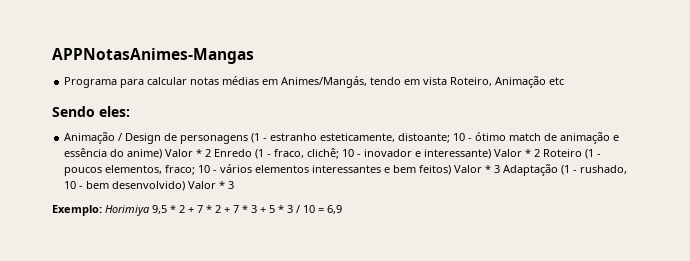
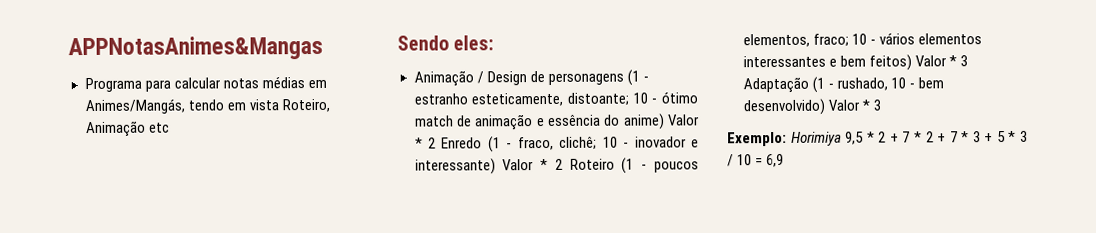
- APPNotasAnimes-Mangas
+ APPNotasAnimes&Mangas

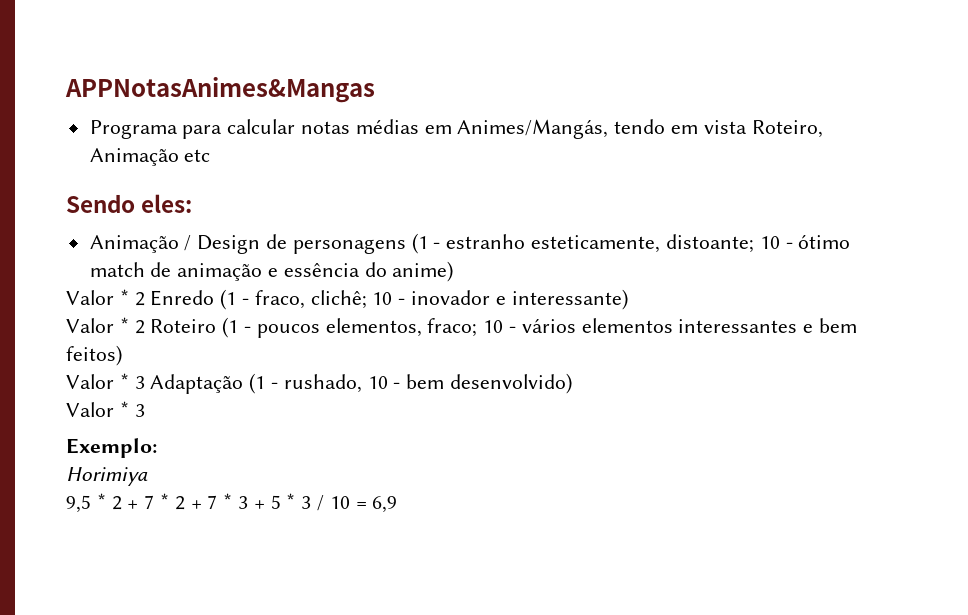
- 10 - ótimo match de animação e essência do anime) Valor * 2 Enredo (1 - fraco, clichê;
+ 10 - ótimo match de animação e essência do anime)
+ Valor * 2 Enredo (1 - fraco, clichê;
- 10 - inovador e interessante) Valor * 2 Roteiro (1 - poucos elementos, fraco;
+ 10 - inovador e interessante)
+ Valor * 2 Roteiro (1 - poucos elementos, fraco;
- 10 - vários elementos interessantes e bem feitos) Valor * 3 Adaptação (1 - rushado, 10 - bem desenvolvido) Valor * 3
+ 10 - vários elementos interessantes e bem feitos)
+ Valor * 3 Adaptação (1 - rushado, 10 - bem desenvolvido)
+ Valor * 3
- Exemplo: Horimiya 9,5 * 2 + 7 * 2 + 7 * 3 + 5 * 3 / 10 = 6,9
+ Exemplo:
+ Horimiya
+ 9,5 * 2 + 7 * 2 + 7 * 3 + 5 * 3 / 10 = 6,9

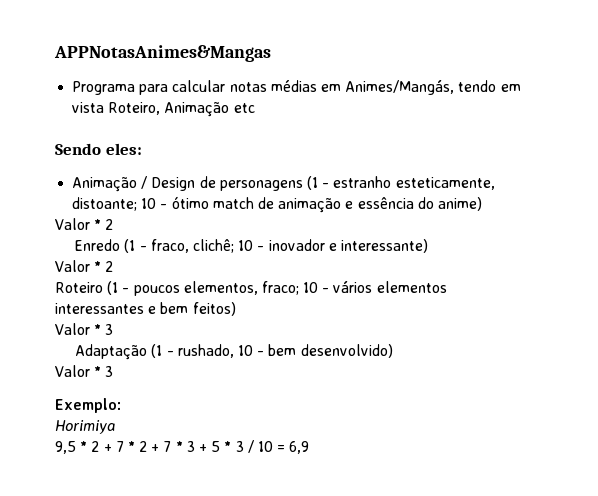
  Animação / Design de personagens (1 - estranho esteticamente, distoante; 10 - ótimo match de animação e essência do anime)
- Valor * 2 Enredo (1 - fraco, clichê; 10 - inovador e interessante)
- Valor * 2 Roteiro (1 - poucos elementos, fraco; 10 - vários elementos interessantes e bem feitos)
- Valor * 3 Adaptação (1 - rushado, 10 - bem desenvolvido)
+ Valor * 2
+ Enredo (1 - fraco, clichê; 10 - inovador e interessante)
+ Valor * 2
+ Roteiro (1 - poucos elementos, fraco; 10 - vários elementos interessantes e bem feitos)
+ Valor * 3
+ Adaptação (1 - rushado, 10 - bem desenvolvido)

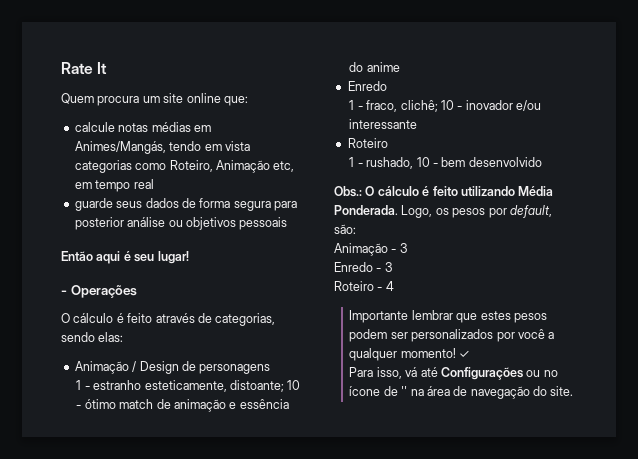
- APPNotasAnimes&Mangas
- Programa para calcular notas médias em Animes/Mangás, tendo em vista Roteiro, Animação etc
- Sendo eles:
+ Rate It
+ Quem procura um site online que:
+ calcule notas médias em Animes/Mangás, tendo em vista categorias como Roteiro, Animação etc, em tempo real
+ guarde seus dados de forma segura para posterior análise ou objetivos pessoais
+ Então aqui é seu lugar!
+ - Operações
+ O cálculo é feito através de categorias, sendo elas:
- Animação / Design de personagens (1 - estranho esteticamente, distoante; 10 - ótimo match de animação e essência do anime)
- Valor * 2
- Enredo (1 - fraco, clichê; 10 - inovador e interessante)
- Valor * 2
- Roteiro (1 - poucos elementos, fraco; 10 - vários elementos interessantes e bem feitos)
- Valor * 3
- Adaptação (1 - rushado, 10 - bem desenvolvido)
- Valor * 3
- Exemplo:
- Horimiya
- 9,5 * 2 + 7 * 2 + 7 * 3 + 5 * 3 / 10 = 6,9
+ Animação / Design de personagens
+ 1 - estranho esteticamente, distoante; 10 - ótimo match de animação e essência do anime
+ Enredo
+ 1 - fraco, clichê; 10 - inovador e/ou interessante
+ Roteiro
+ 1 - rushado, 10 - bem desenvolvido
+ Obs.: O cálculo é feito utilizando Média Ponderada. Logo, os pesos por default, são:
+ Animação - 3
+ Enredo - 3
+ Roteiro - 4
+ Importante lembrar que estes pesos podem ser personalizados por você a qualquer momento! ✓
+ Para isso, vá até Configurações ou no ícone de '' na área de navegação do site.

